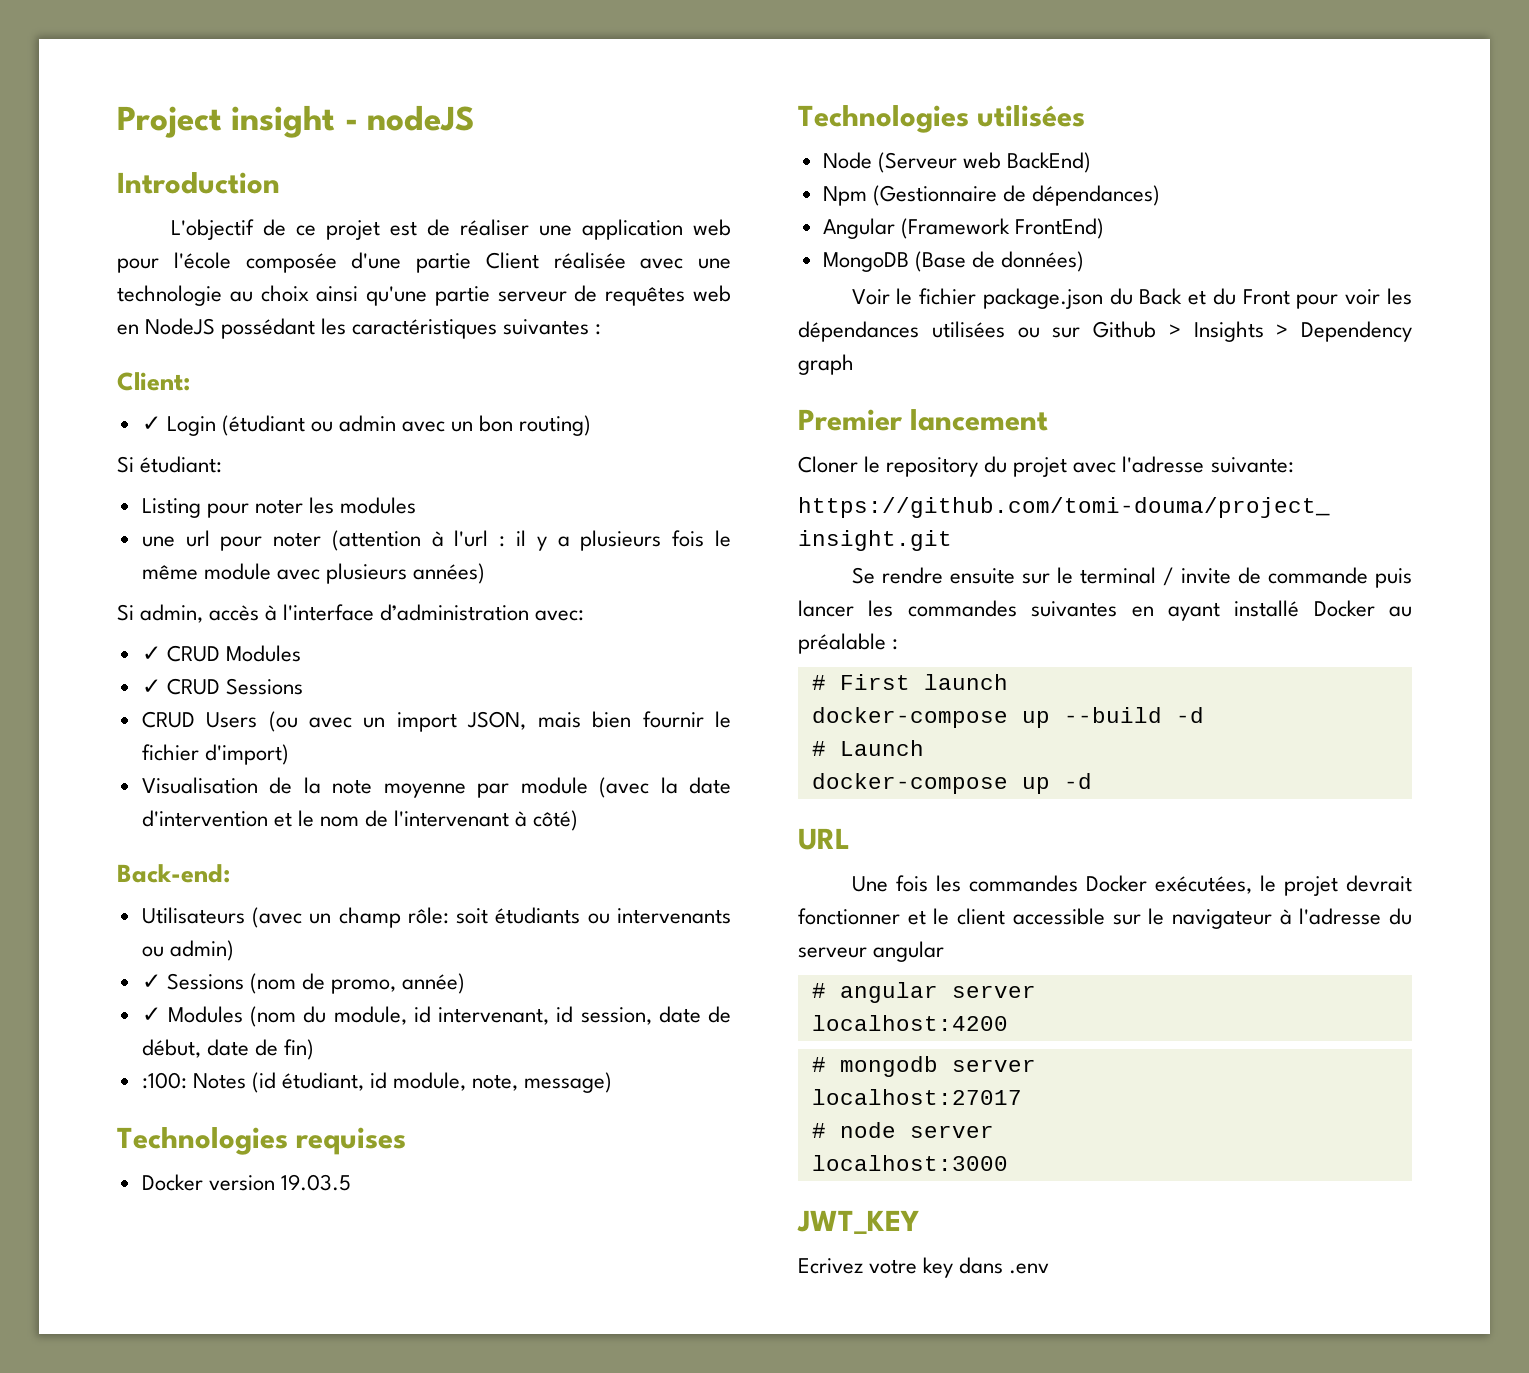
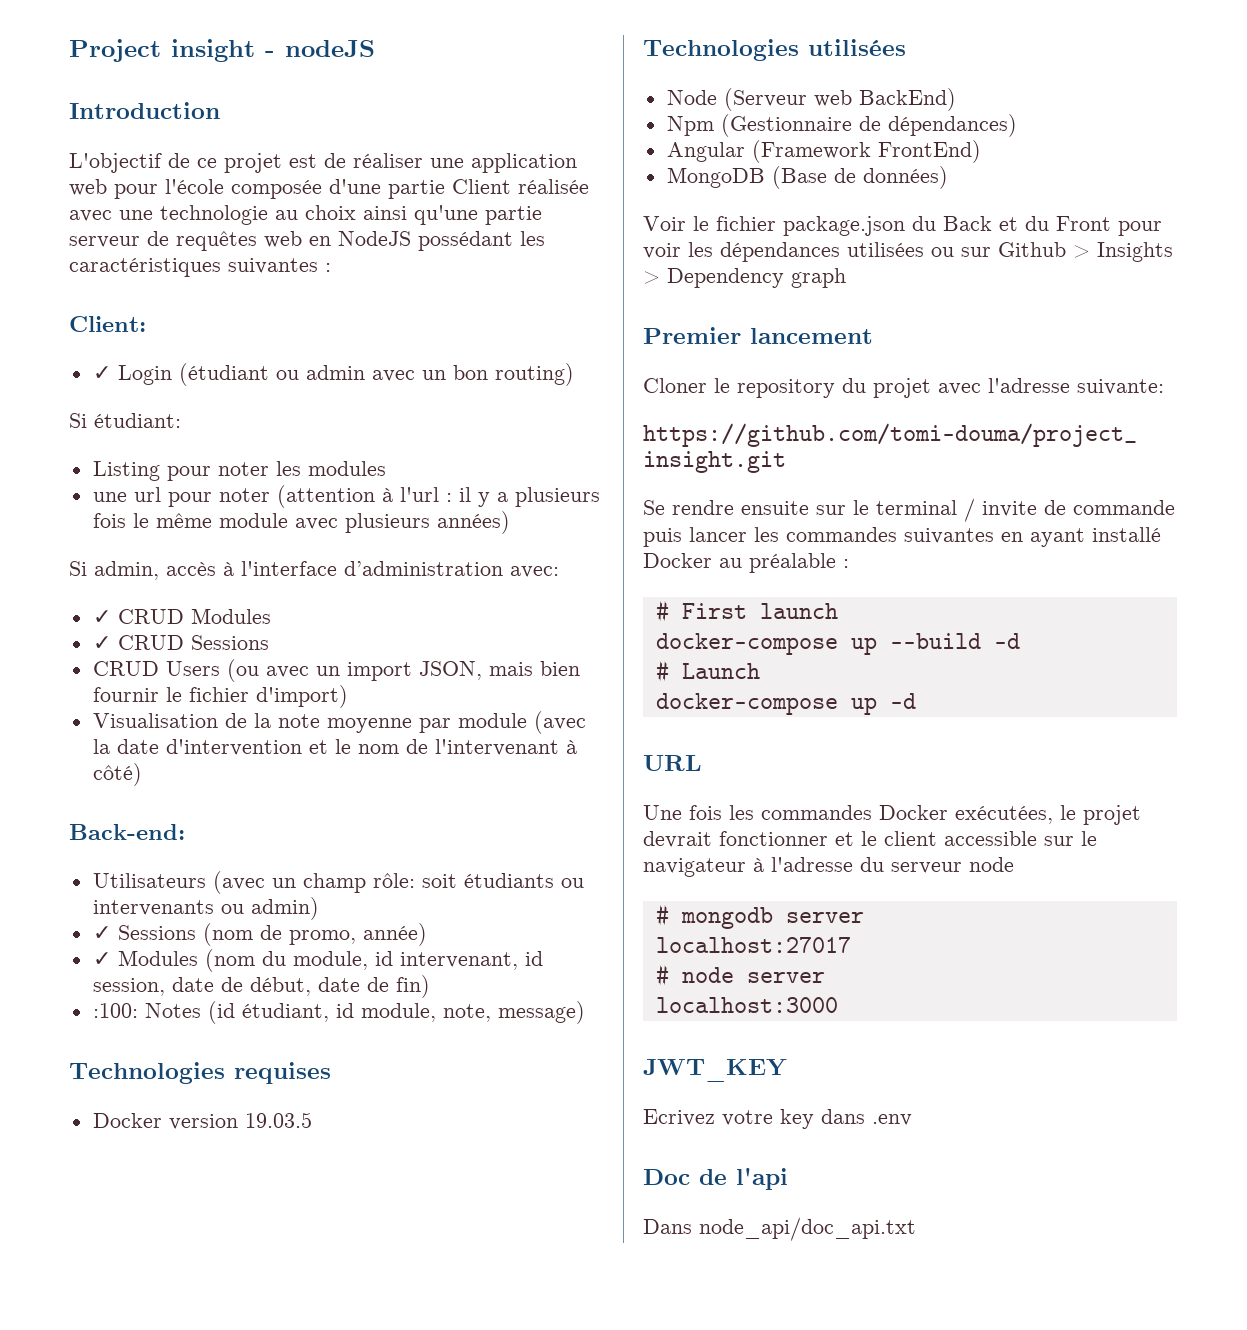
- Une fois les commandes Docker exécutées, le projet devrait fonctionner et le client accessible sur le navigateur à l'adresse du serveur angular
- # angular server
- localhost:4200
+ Une fois les commandes Docker exécutées, le projet devrait fonctionner et le client accessible sur le navigateur à l'adresse du serveur node
+ Doc de l'api
+ Dans node_api/doc_api.txt

